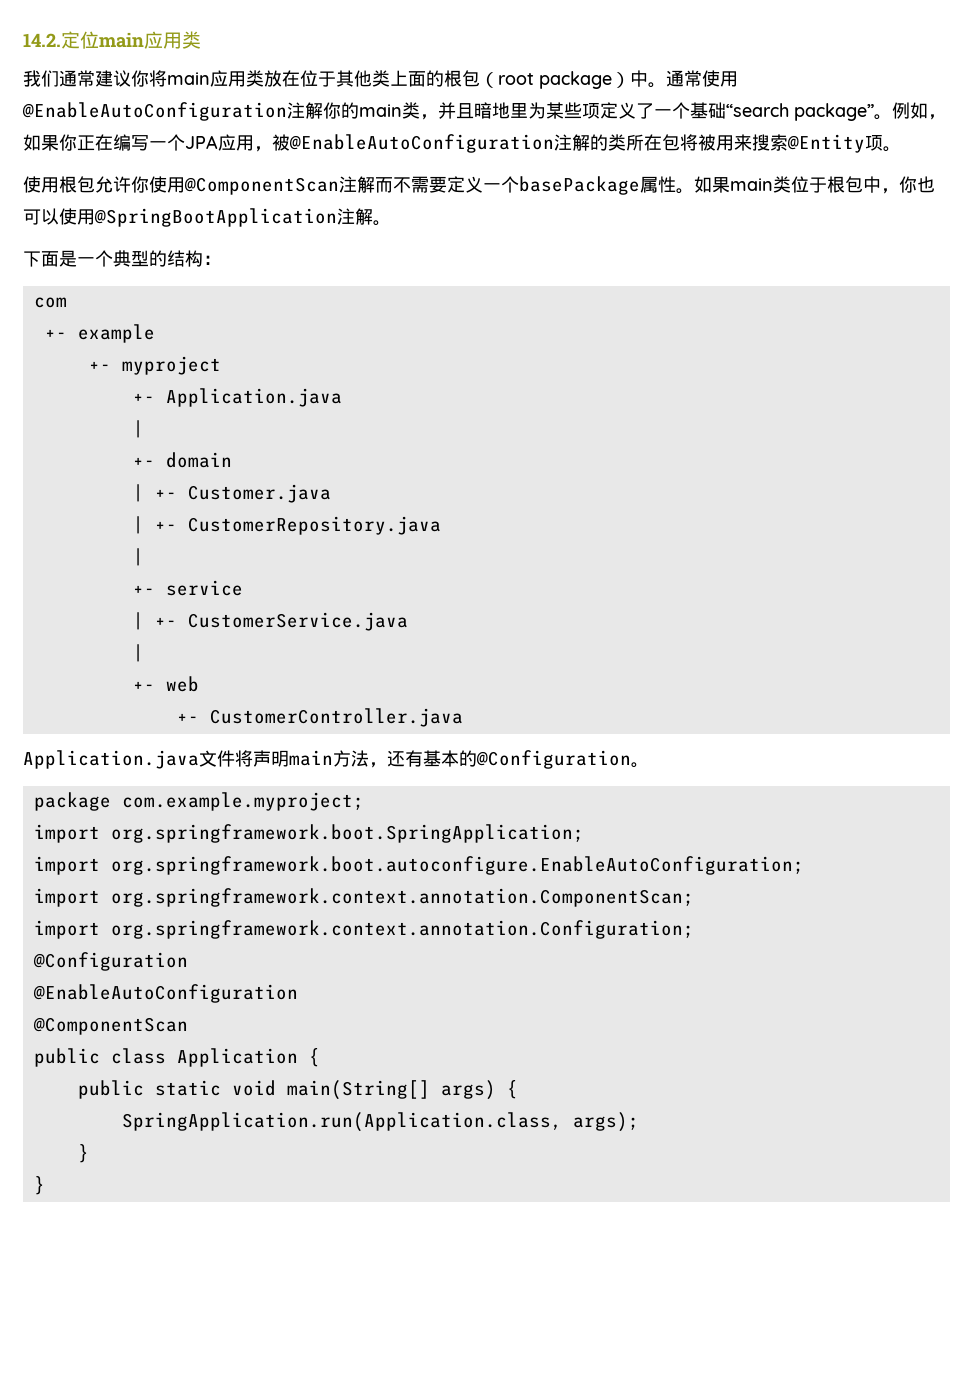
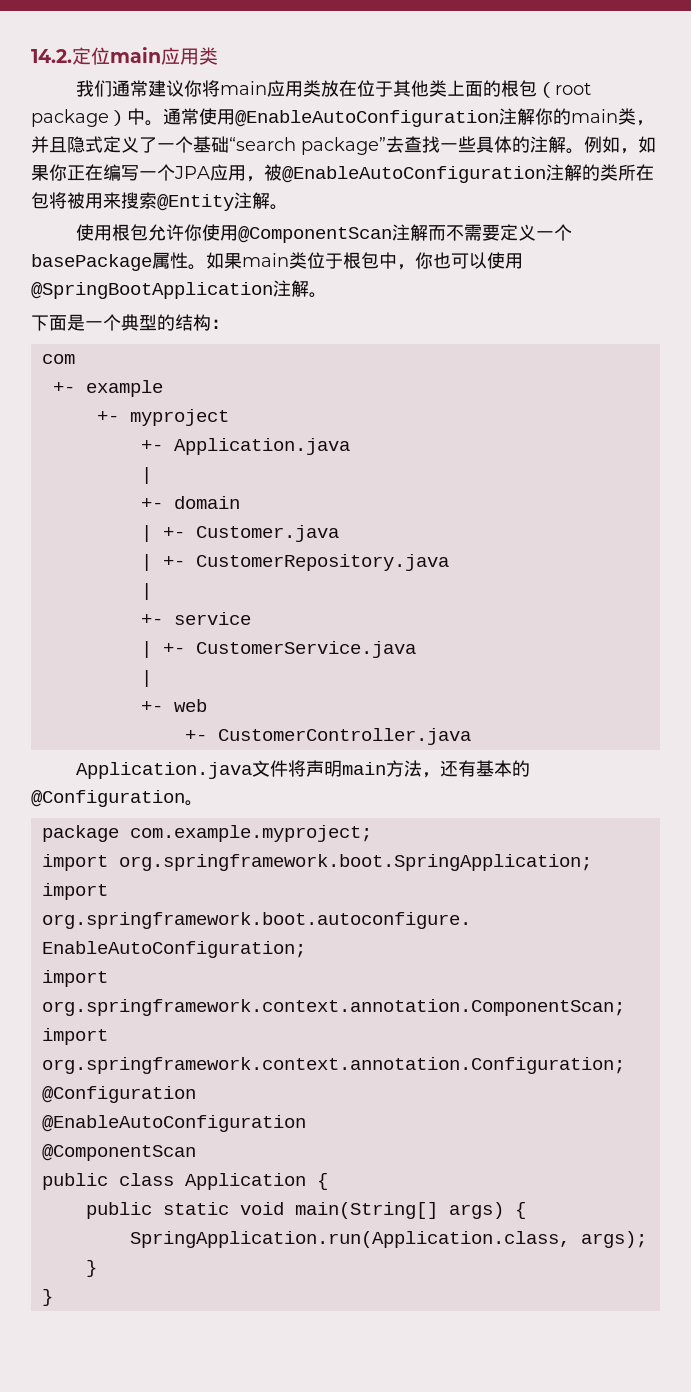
- 通常使用@EnableAutoConfiguration注解你的main类，并且暗地里为某些项定义了一个基础“search package”。
+ 通常使用@EnableAutoConfiguration注解你的main类，并且隐式定义了一个基础“search package”去查找一些具体的注解。
- 例如，如果你正在编写一个JPA应用，被@EnableAutoConfiguration注解的类所在包将被用来搜索@Entity项。
+ 例如，如果你正在编写一个JPA应用，被@EnableAutoConfiguration注解的类所在包将被用来搜索@Entity注解。

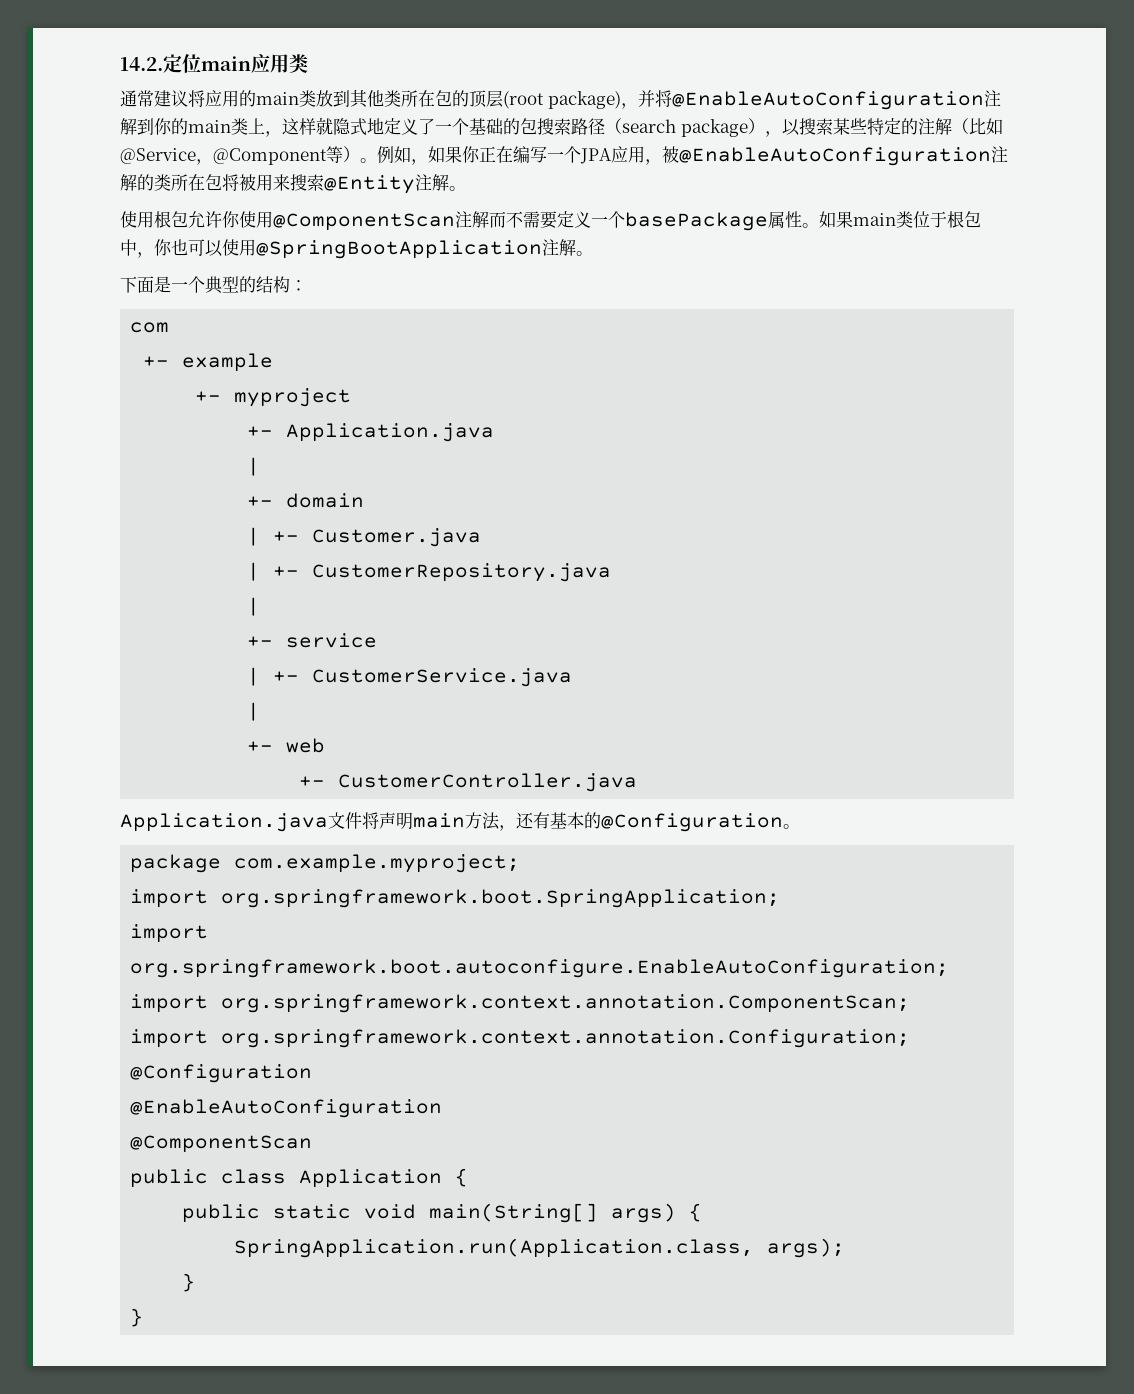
- 我们通常建议你将main应用类放在位于其他类上面的根包（root package）中。通常使用@EnableAutoConfiguration注解你的main类，并且隐式定义了一个基础“search package”去查找一些具体的注解。
+ 通常建议将应用的main类放到其他类所在包的顶层(root package)，并将@EnableAutoConfiguration注解到你的main类上，这样就隐式地定义了一个基础的包搜索路径（search package），以搜索某些特定的注解（比如@Service，@Component等）。

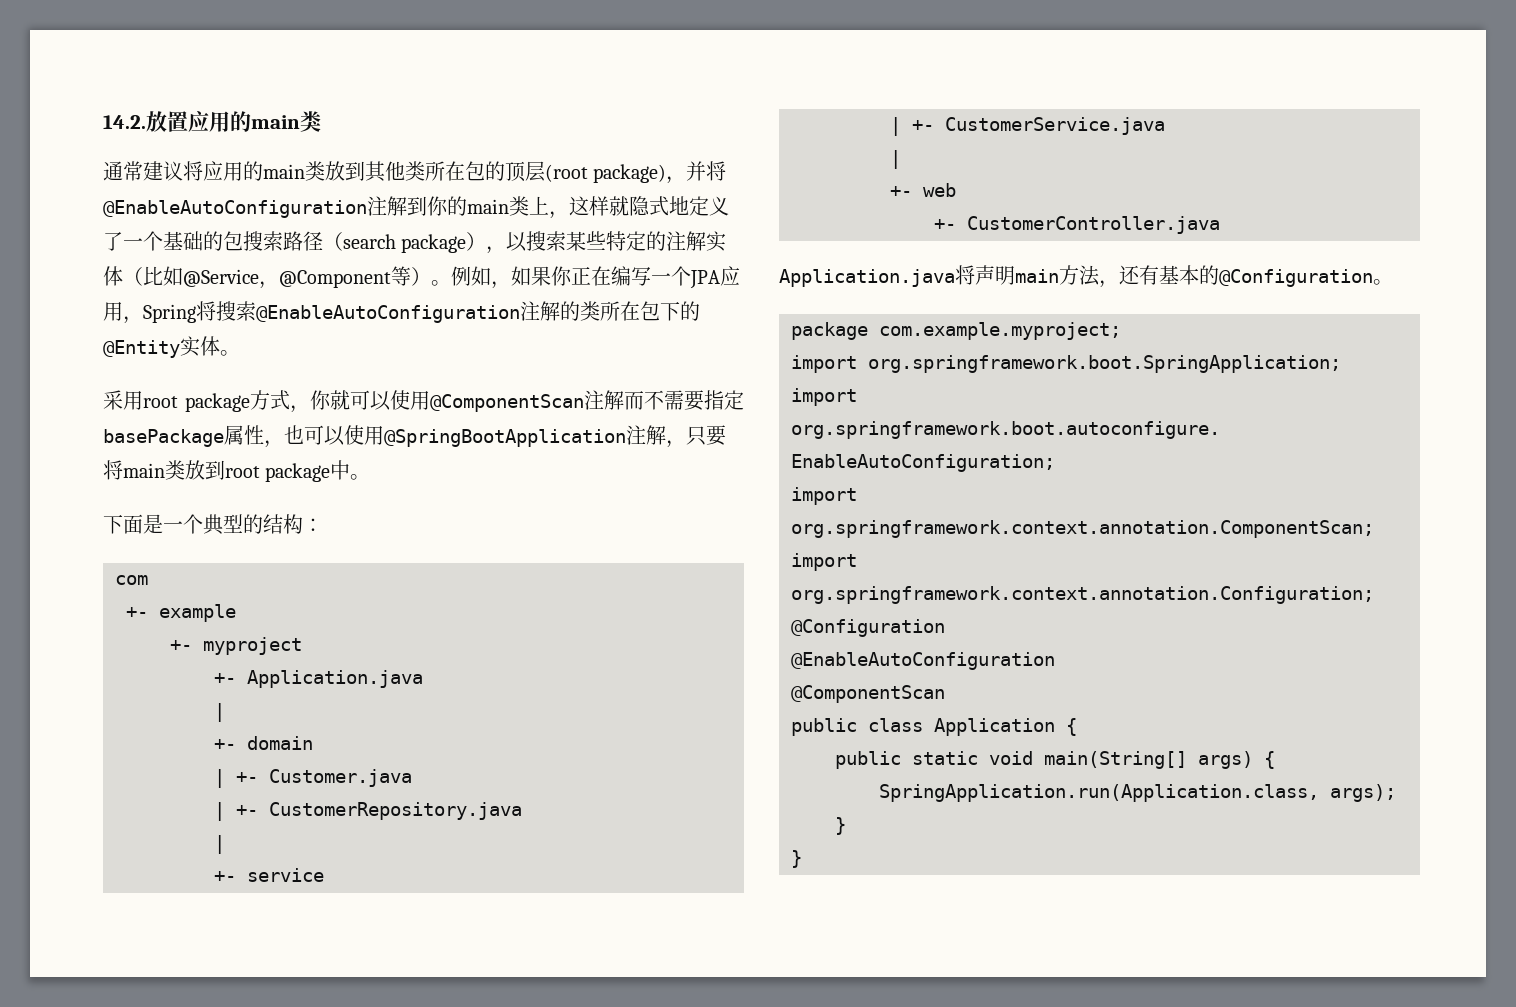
- 14.2.定位main应用类
+ 14.2.放置应用的main类
- 通常建议将应用的main类放到其他类所在包的顶层(root package)，并将@EnableAutoConfiguration注解到你的main类上，这样就隐式地定义了一个基础的包搜索路径（search package），以搜索某些特定的注解（比如@Service，@Component等）。
+ 通常建议将应用的main类放到其他类所在包的顶层(root package)，并将@EnableAutoConfiguration注解到你的main类上，这样就隐式地定义了一个基础的包搜索路径（search package），以搜索某些特定的注解实体（比如@Service，@Component等）。
- 例如，如果你正在编写一个JPA应用，被@EnableAutoConfiguration注解的类所在包将被用来搜索@Entity注解。
- 使用根包允许你使用@ComponentScan注解而不需要定义一个basePackage属性。如果main类位于根包中，你也可以使用@SpringBootApplication注解。
+ 例如，如果你正在编写一个JPA应用，Spring将搜索@EnableAutoConfiguration注解的类所在包下的@Entity实体。
+ 采用root package方式，你就可以使用@ComponentScan注解而不需要指定basePackage属性，也可以使用@SpringBootApplication注解，只要将main类放到root package中。
- Application.java文件将声明main方法，还有基本的@Configuration。
+ Application.java将声明main方法，还有基本的@Configuration。

